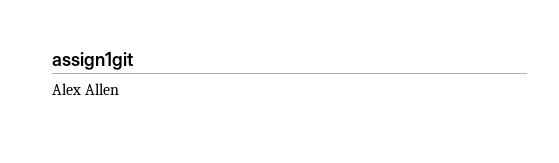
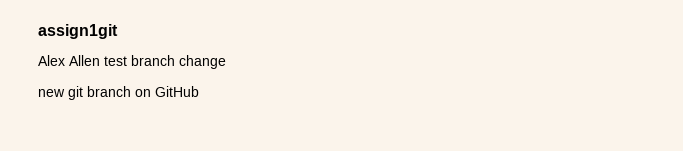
- Alex Allen
+ Alex Allen test branch change
+ new git branch on GitHub

